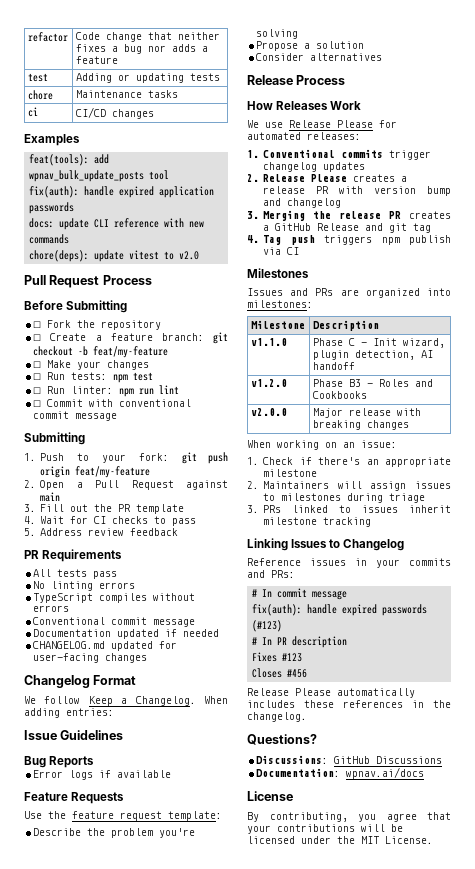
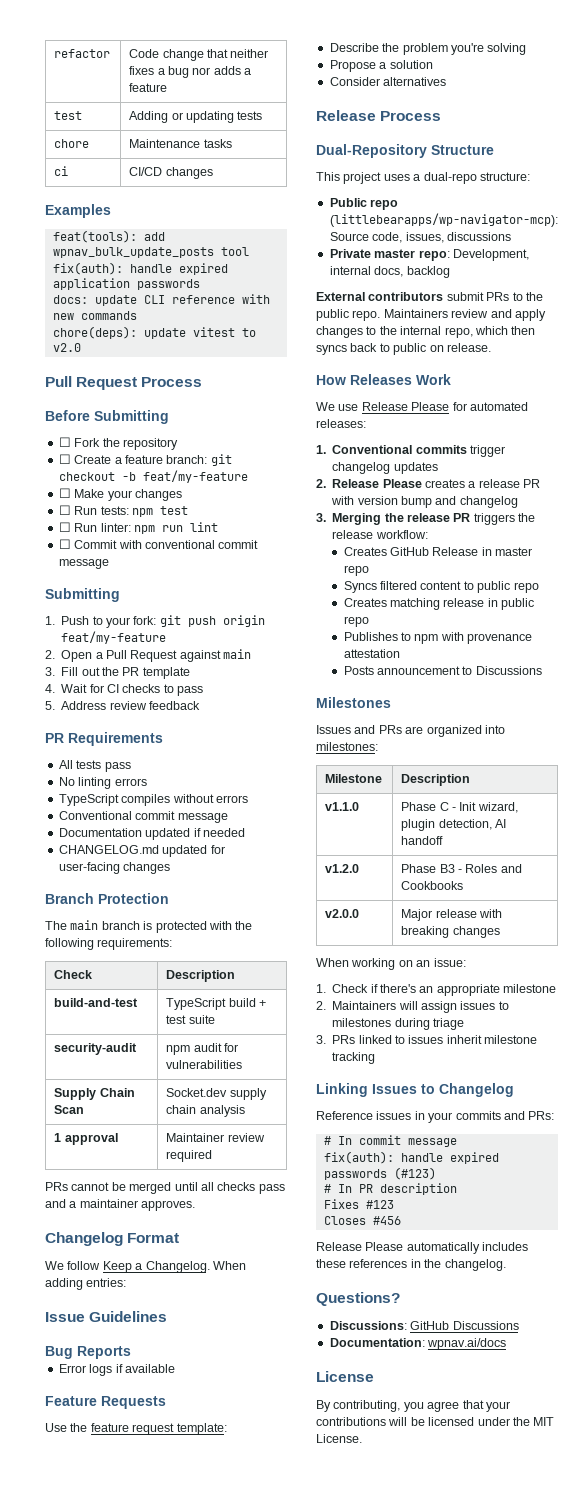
+ Branch Protection
+ The main branch is protected with the following requirements:
+ Check | Description
+ build-and-test | TypeScript build + test suite
+ security-audit | npm audit for vulnerabilities
+ Supply Chain Scan | Socket.dev supply chain analysis
+ 1 approval | Maintainer review required
+ PRs cannot be merged until all checks pass and a maintainer approves.
+ Dual-Repository Structure
+ This project uses a dual-repo structure:
+ Public repo (littlebearapps/wp-navigator-mcp): Source code, issues, discussions
+ Private master repo: Development, internal docs, backlog
+ External contributors submit PRs to the public repo. Maintainers review and apply changes to the internal repo, which then syncs back to public on release.
- 3. Merging the release PR creates a GitHub Release and git tag
- 4. Tag push triggers npm publish via CI
+ 3. Merging the release PR triggers the release workflow:
+ Creates GitHub Release in master repo
+ Syncs filtered content to public repo
+ Creates matching release in public repo
+ Publishes to npm with provenance attestation
+ Posts announcement to Discussions

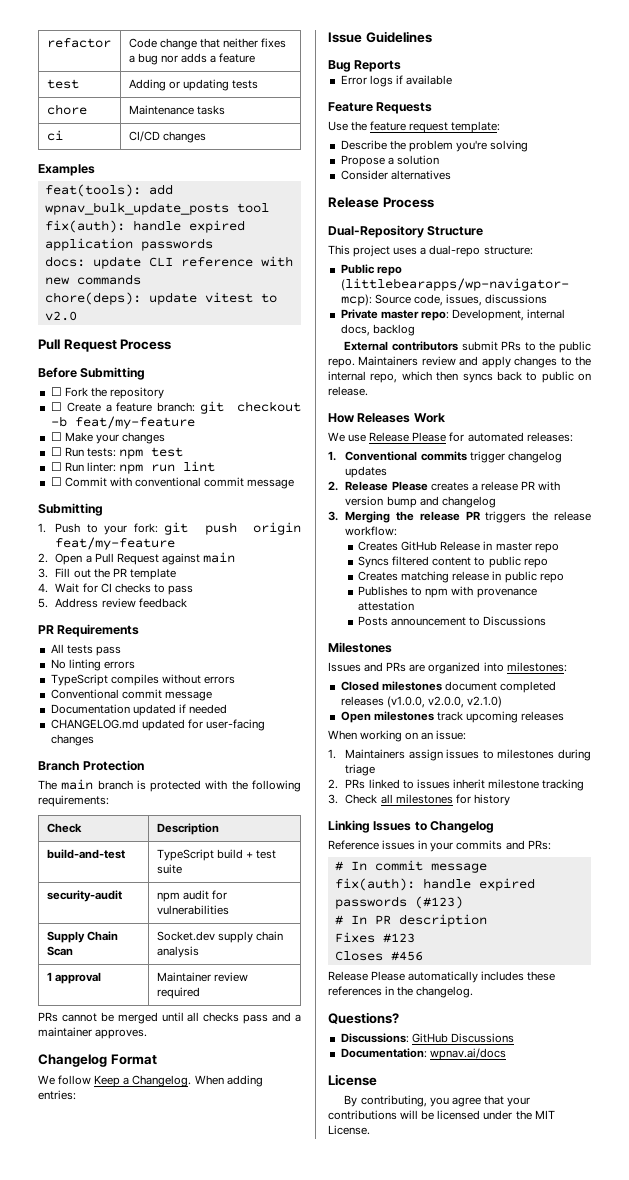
- Milestone | Description
- v1.1.0 | Phase C - Init wizard, plugin detection, AI handoff
- v1.2.0 | Phase B3 - Roles and Cookbooks
- v2.0.0 | Major release with breaking changes
+ Closed milestones document completed releases (v1.0.0, v2.0.0, v2.1.0)
+ Open milestones track upcoming releases
- 1. Check if there's an appropriate milestone
- 2. Maintainers will assign issues to milestones during triage
+ 1. Maintainers assign issues to milestones during triage
- 3. PRs linked to issues inherit milestone tracking
+ 2. PRs linked to issues inherit milestone tracking
+ 3. Check all milestones for history

